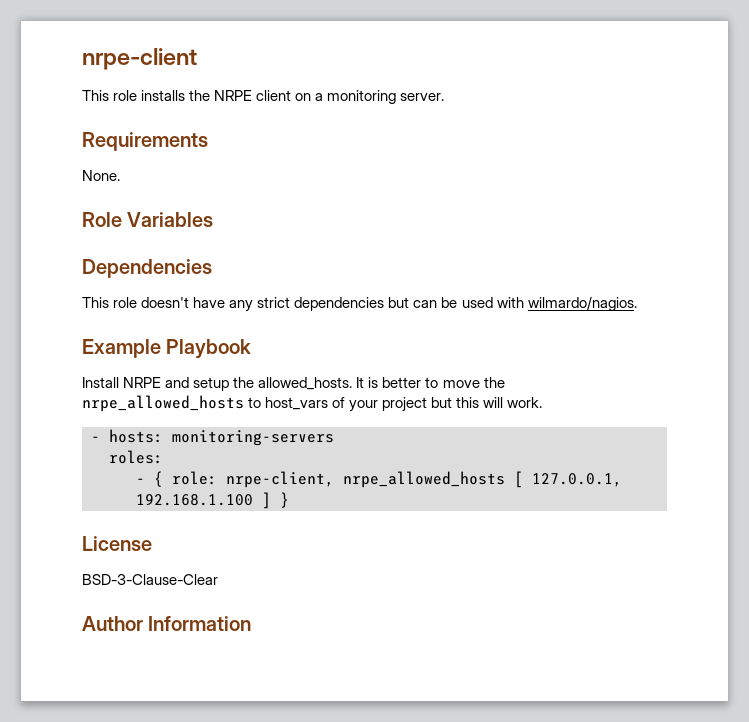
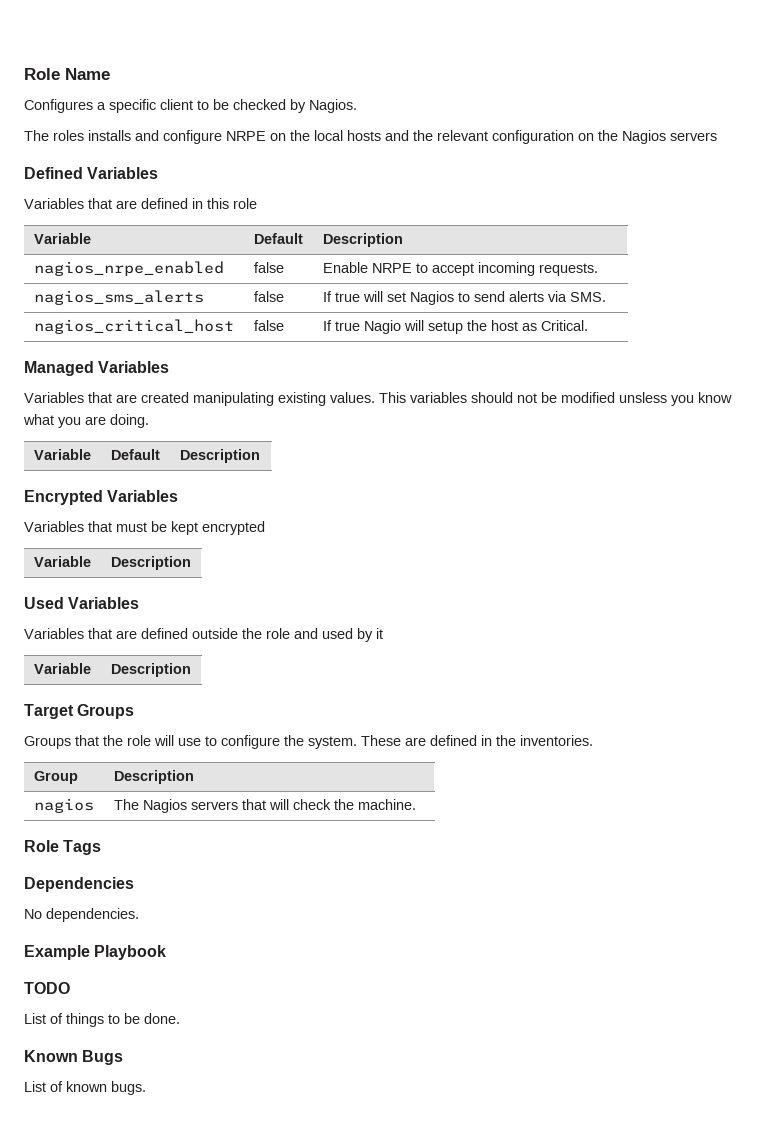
- nrpe-client
- This role installs the NRPE client on a monitoring server.
- Requirements
- None.
- Role Variables
+ Role Name
+ Configures a specific client to be checked by Nagios.
+ The roles installs and configure NRPE on the local hosts and the relevant configuration on the Nagios servers
+ Defined Variables
+ Variables that are defined in this role
+ Variable | Default | Description
+ nagios_nrpe_enabled | false | Enable NRPE to accept incoming requests.
+ nagios_sms_alerts | false | If true will set Nagios to send alerts via SMS.
+ nagios_critical_host | false | If true Nagio will setup the host as Critical.
+ Managed Variables
+ Variables that are created manipulating existing values. This variables should not be modified unsless you know what you are doing.
+ Variable | Default | Description
+ Encrypted Variables
+ Variables that must be kept encrypted
+ Variable | Description
+ Used Variables
+ Variables that are defined outside the role and used by it
+ Variable | Description
+ Target Groups
+ Groups that the role will use to configure the system. These are defined in the inventories.
+ Group | Description
+ nagios | The Nagios servers that will check the machine.
+ Role Tags
- This role doesn't have any strict dependencies but can be used with wilmardo/nagios.
+ No dependencies.
  Example Playbook
- Install NRPE and setup the allowed_hosts. It is better to move the nrpe_allowed_hosts to host_vars of your project but this will work.
- - hosts: monitoring-servers
- roles:
- - { role: nrpe-client, nrpe_allowed_hosts [ 127.0.0.1, 192.168.1.100 ] }
- License
- BSD-3-Clause-Clear
- Author Information
+ TODO
+ List of things to be done.
+ Known Bugs
+ List of known bugs.

